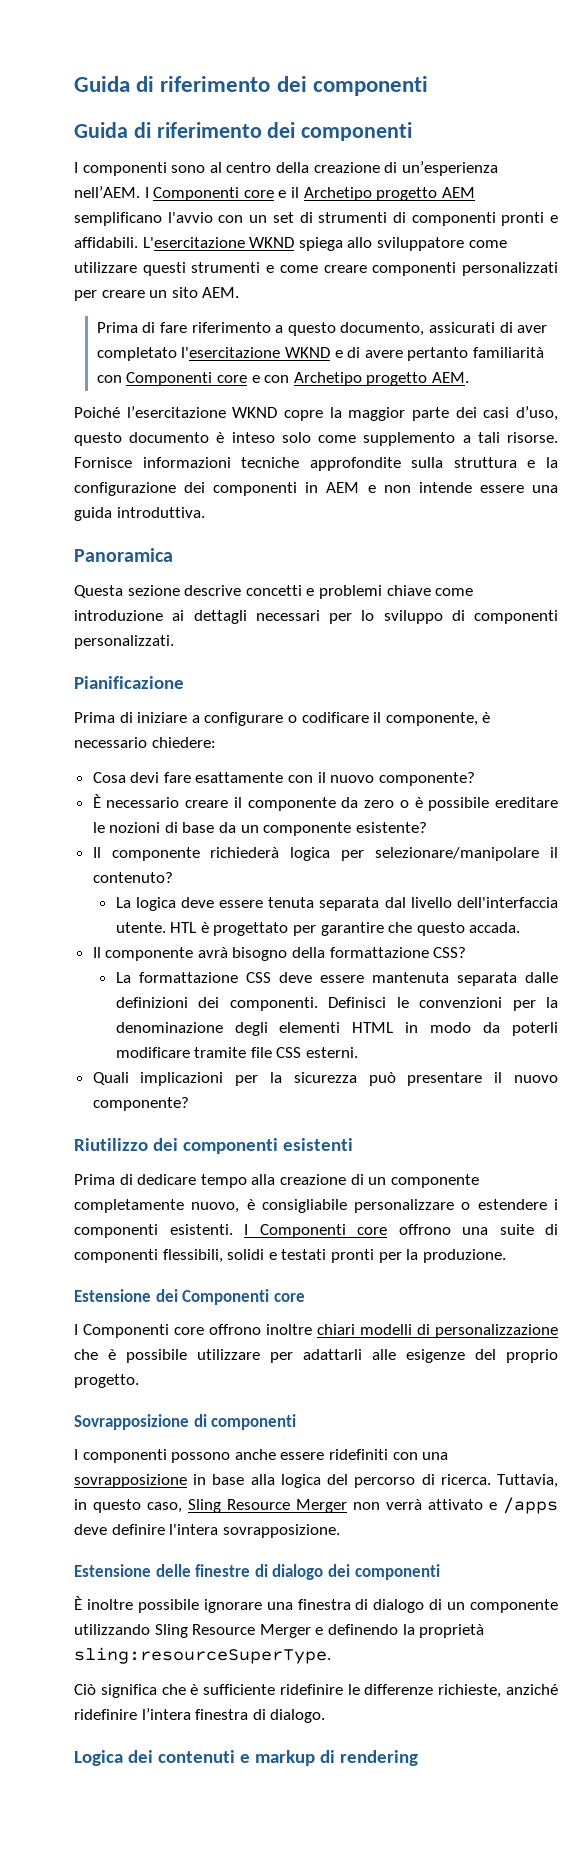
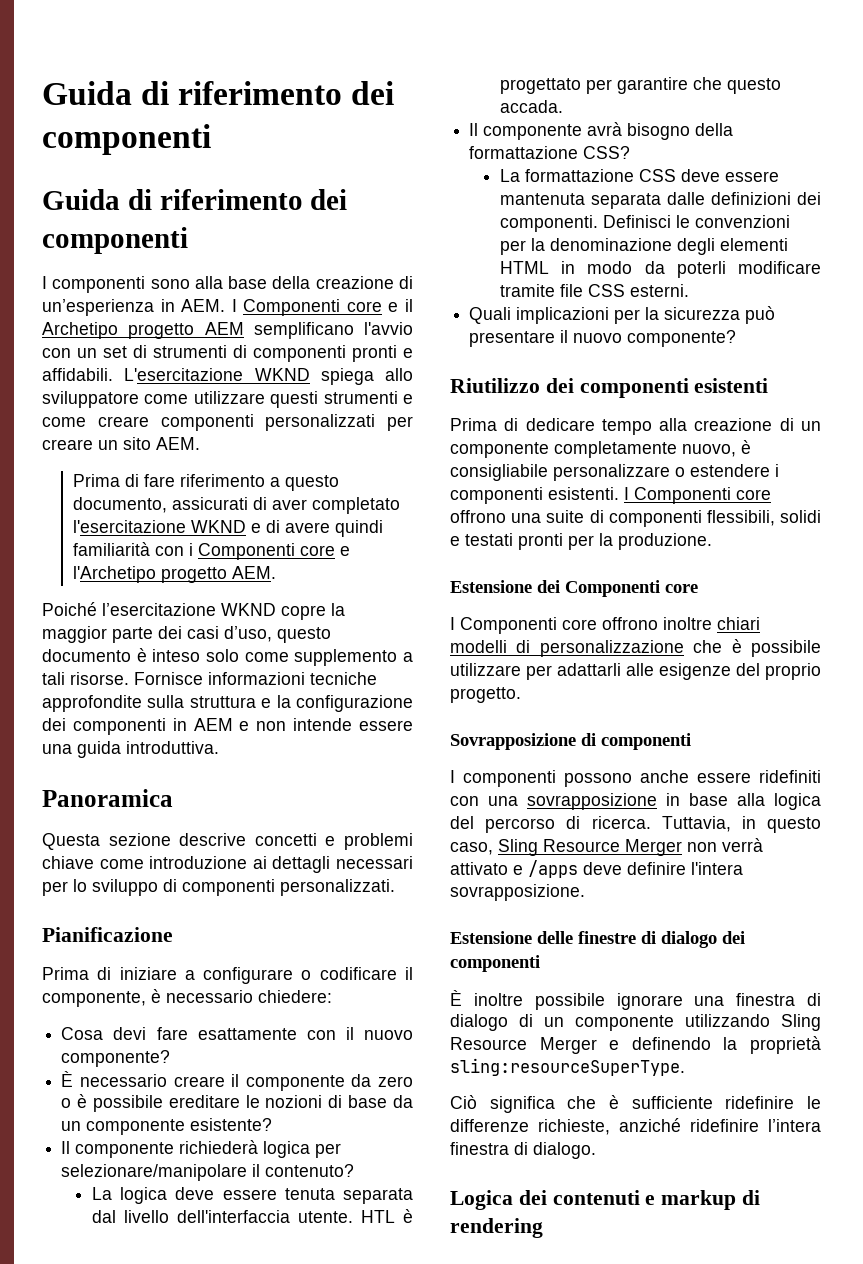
- I componenti sono al centro della creazione di un’esperienza nell’AEM. I Componenti core e il Archetipo progetto AEM semplificano l'avvio con un set di strumenti di componenti pronti e affidabili.
+ I componenti sono alla base della creazione di un’esperienza in AEM. I Componenti core e il Archetipo progetto AEM semplificano l'avvio con un set di strumenti di componenti pronti e affidabili.
- Prima di fare riferimento a questo documento, assicurati di aver completato l'esercitazione WKND e di avere pertanto familiarità con Componenti core e con Archetipo progetto AEM.
+ Prima di fare riferimento a questo documento, assicurati di aver completato l'esercitazione WKND e di avere quindi familiarità con i Componenti core e l'Archetipo progetto AEM.

